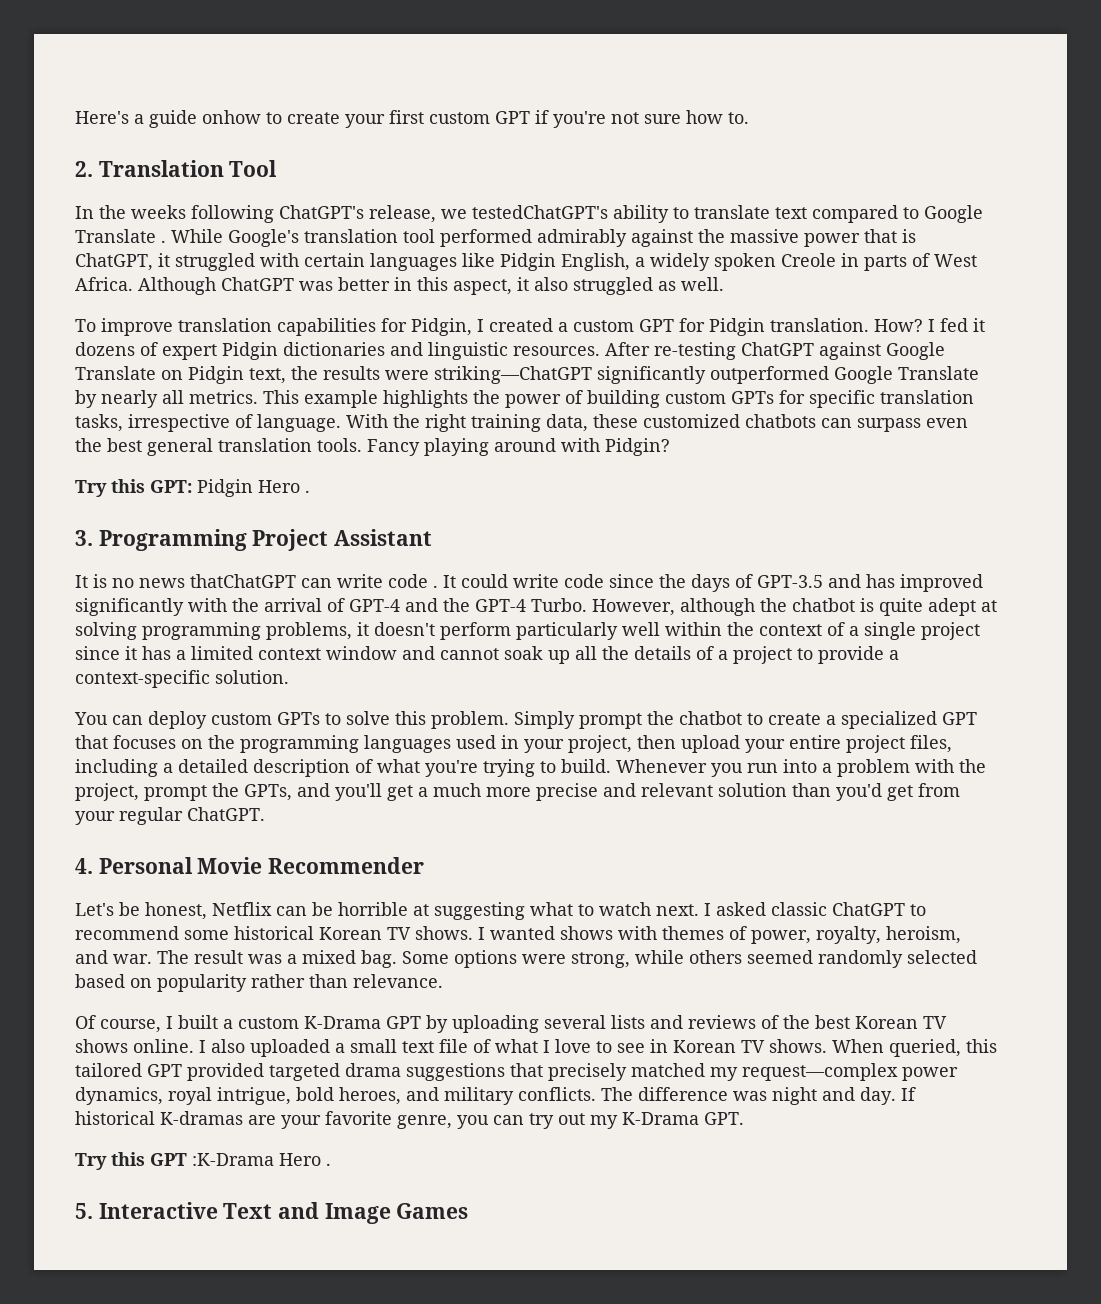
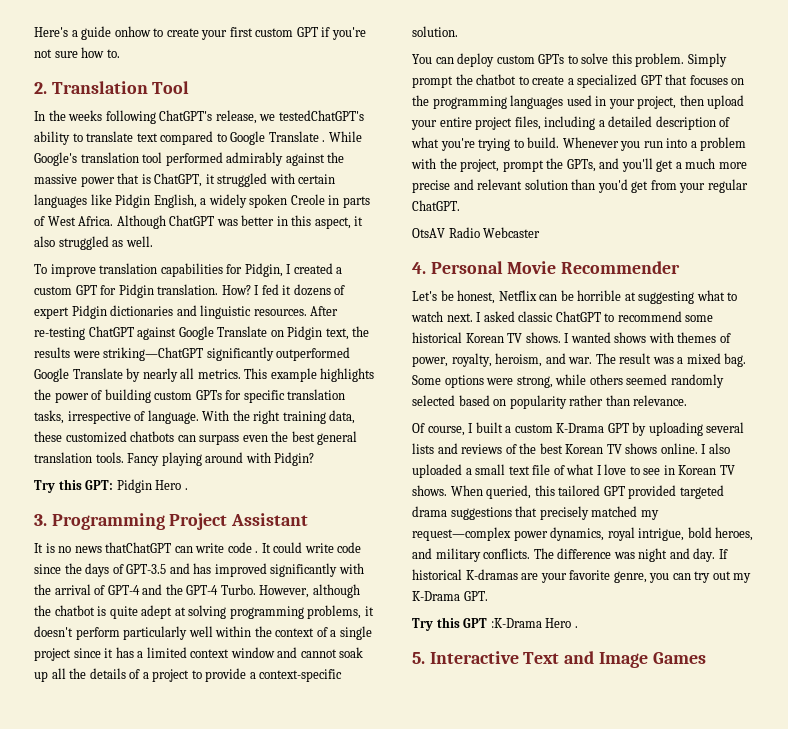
+ OtsAV Radio Webcaster

